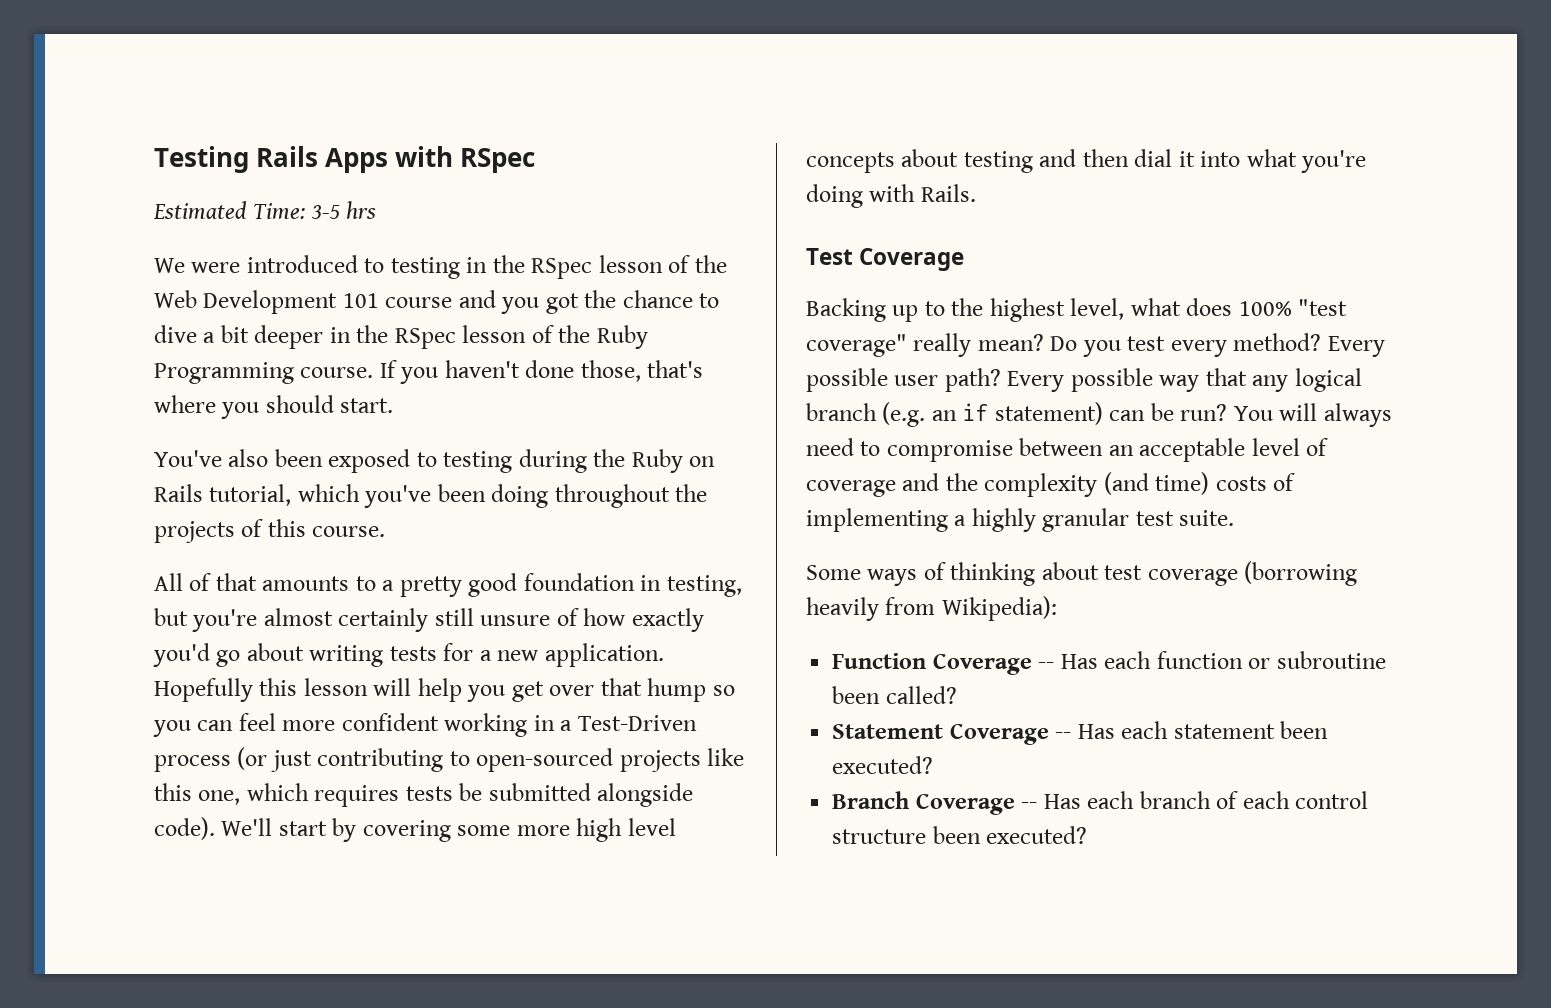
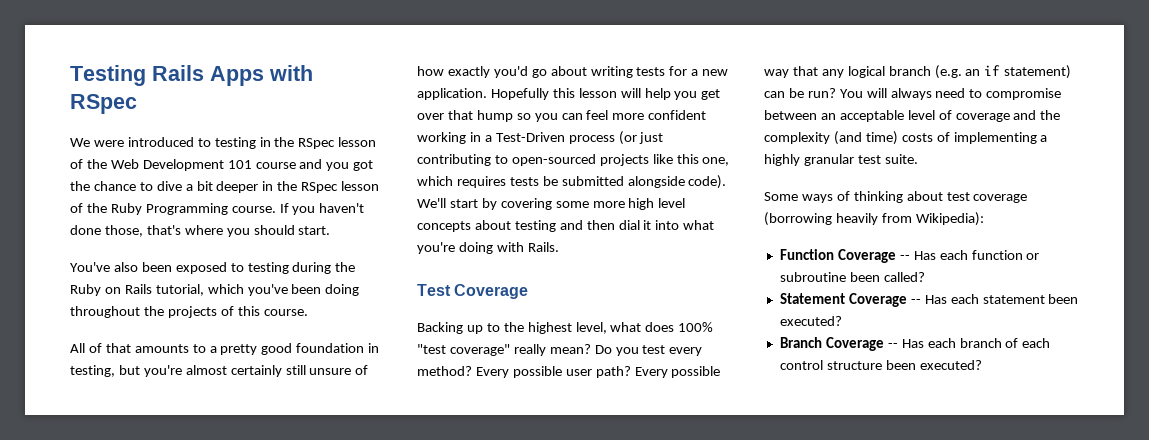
- Estimated Time: 3-5 hrs

